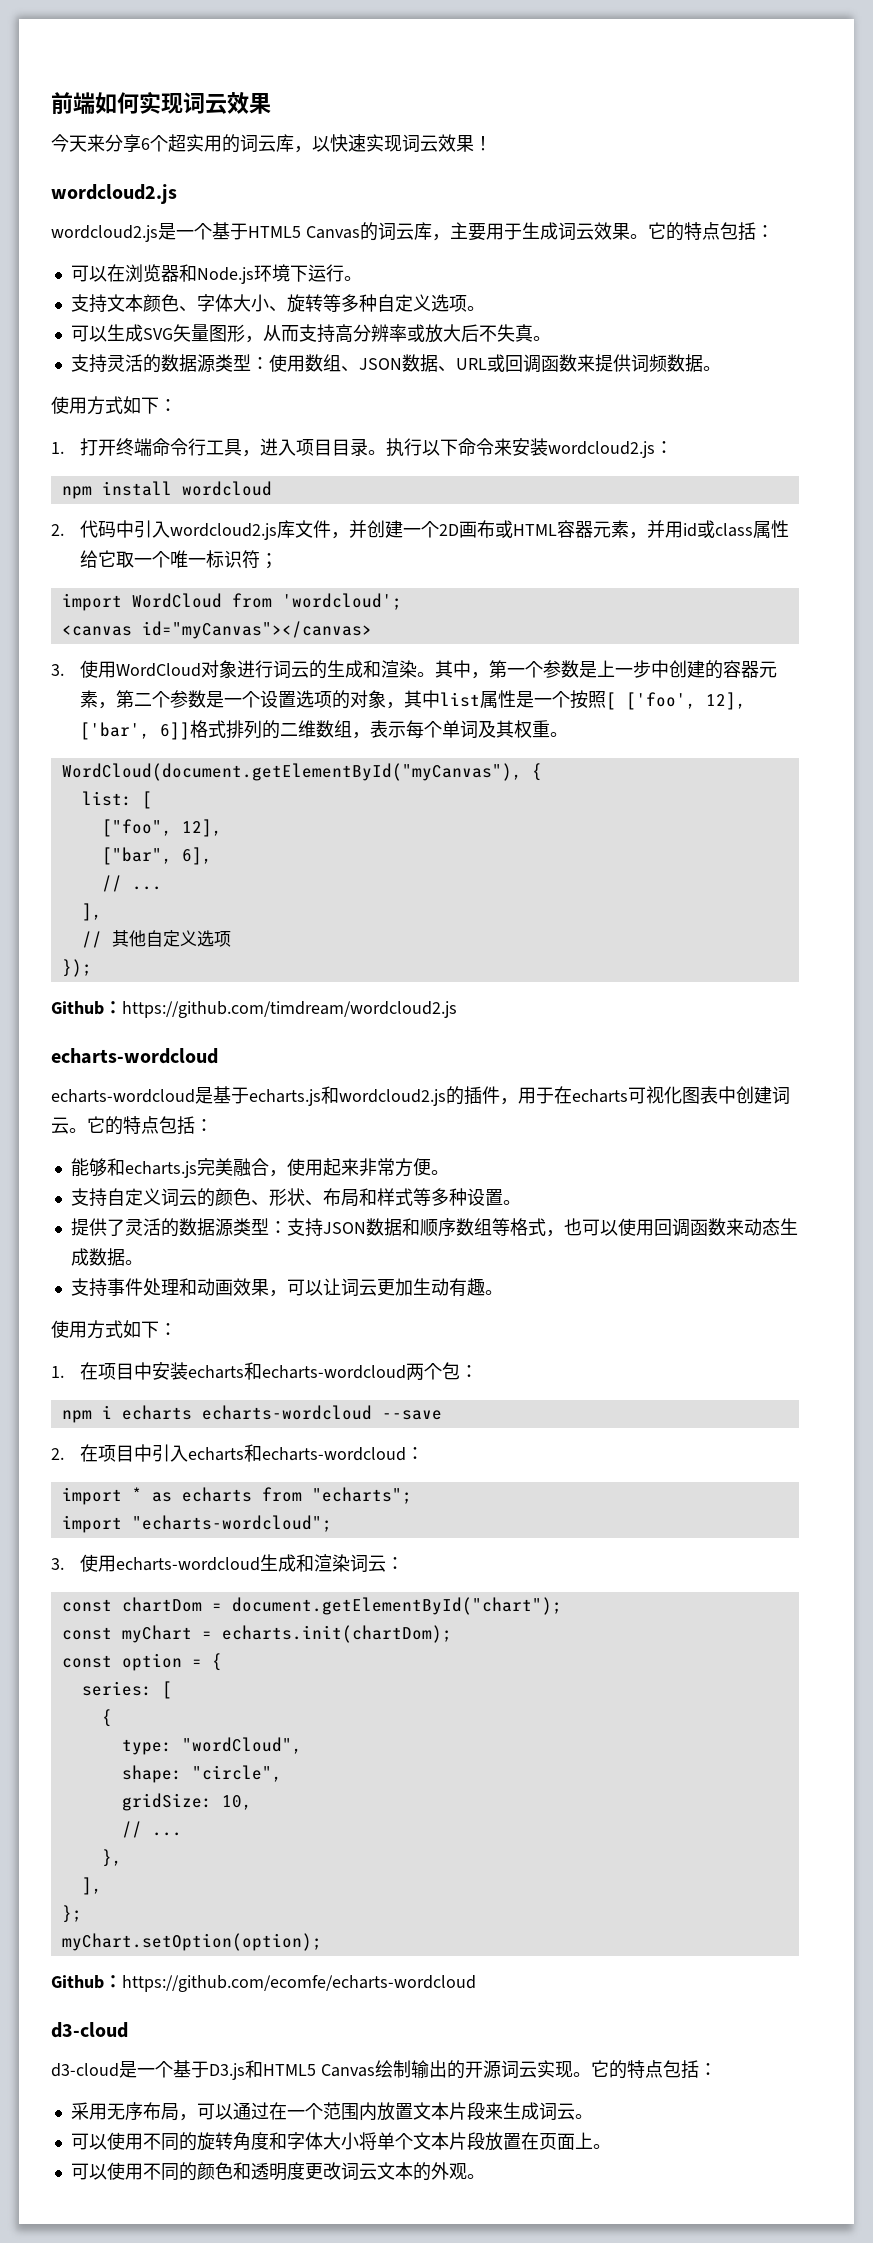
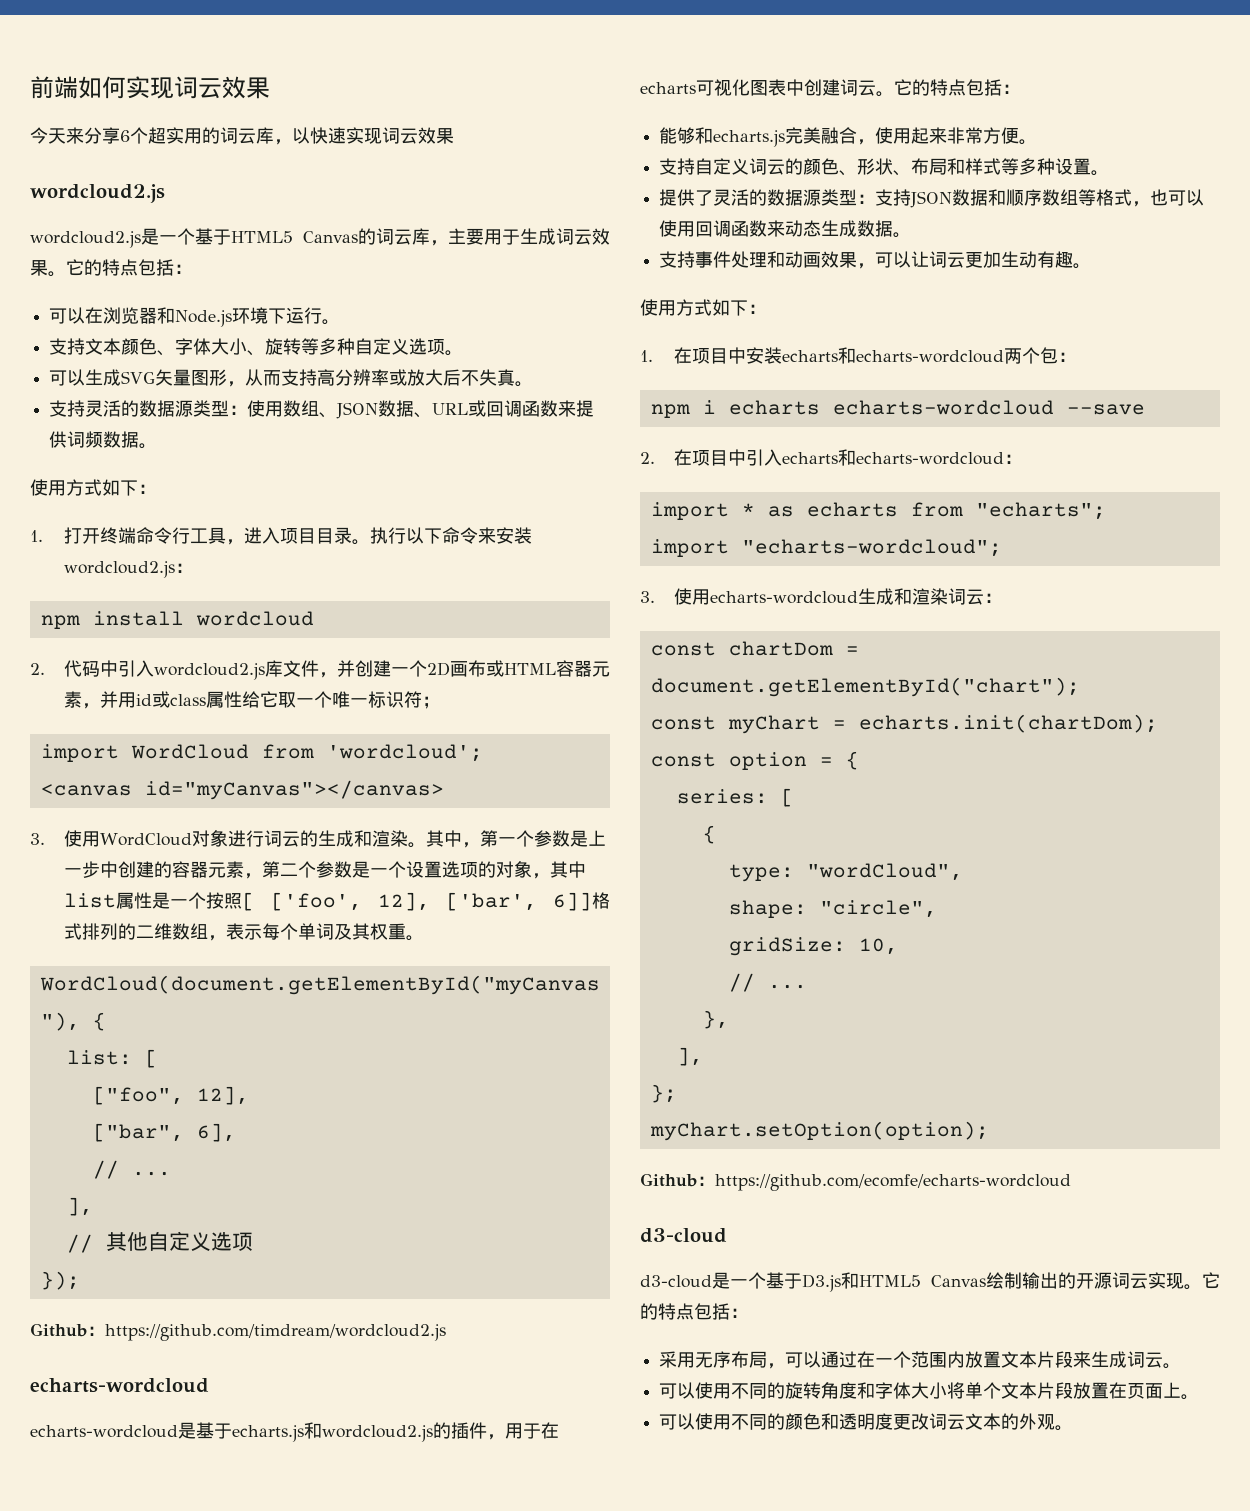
- 今天来分享6个超实用的词云库，以快速实现词云效果！
+ 今天来分享6个超实用的词云库，以快速实现词云效果

